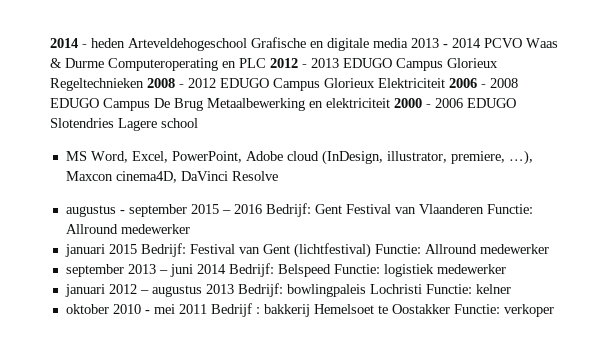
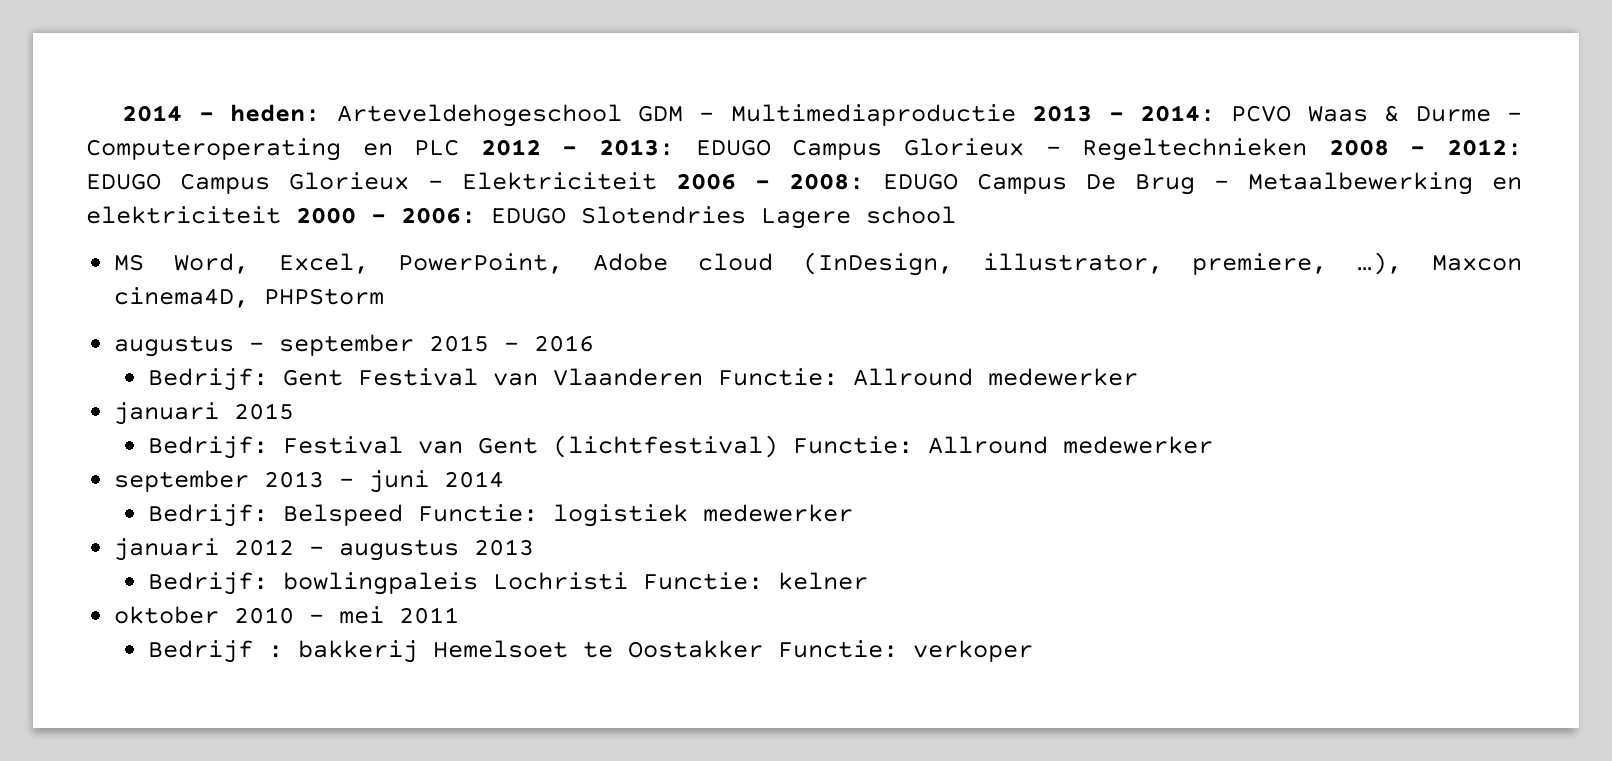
- 2014 - heden Arteveldehogeschool Grafische en digitale media 2013 - 2014 PCVO Waas & Durme Computeroperating en PLC 2012 - 2013 EDUGO Campus Glorieux Regeltechnieken 2008 - 2012 EDUGO Campus Glorieux Elektriciteit 2006 - 2008 EDUGO Campus De Brug Metaalbewerking en elektriciteit 2000 - 2006 EDUGO Slotendries Lagere school
+ 2014 - heden: Arteveldehogeschool GDM - Multimediaproductie 2013 - 2014: PCVO Waas & Durme - Computeroperating en PLC 2012 - 2013: EDUGO Campus Glorieux - Regeltechnieken 2008 - 2012: EDUGO Campus Glorieux - Elektriciteit 2006 - 2008: EDUGO Campus De Brug - Metaalbewerking en elektriciteit 2000 - 2006: EDUGO Slotendries Lagere school
- MS Word, Excel, PowerPoint, Adobe cloud (InDesign, illustrator, premiere, …), Maxcon cinema4D, DaVinci Resolve
+ MS Word, Excel, PowerPoint, Adobe cloud (InDesign, illustrator, premiere, …), Maxcon cinema4D, PHPStorm
- augustus - september 2015 – 2016 Bedrijf: Gent Festival van Vlaanderen Functie: Allround medewerker
+ augustus - september 2015 – 2016
+ Bedrijf: Gent Festival van Vlaanderen Functie: Allround medewerker
- januari 2015 Bedrijf: Festival van Gent (lichtfestival) Functie: Allround medewerker
+ januari 2015
+ Bedrijf: Festival van Gent (lichtfestival) Functie: Allround medewerker
- september 2013 – juni 2014 Bedrijf: Belspeed Functie: logistiek medewerker
+ september 2013 – juni 2014
+ Bedrijf: Belspeed Functie: logistiek medewerker
- januari 2012 – augustus 2013 Bedrijf: bowlingpaleis Lochristi Functie: kelner
+ januari 2012 – augustus 2013
+ Bedrijf: bowlingpaleis Lochristi Functie: kelner
- oktober 2010 - mei 2011 Bedrijf : bakkerij Hemelsoet te Oostakker Functie: verkoper
+ oktober 2010 - mei 2011
+ Bedrijf : bakkerij Hemelsoet te Oostakker Functie: verkoper

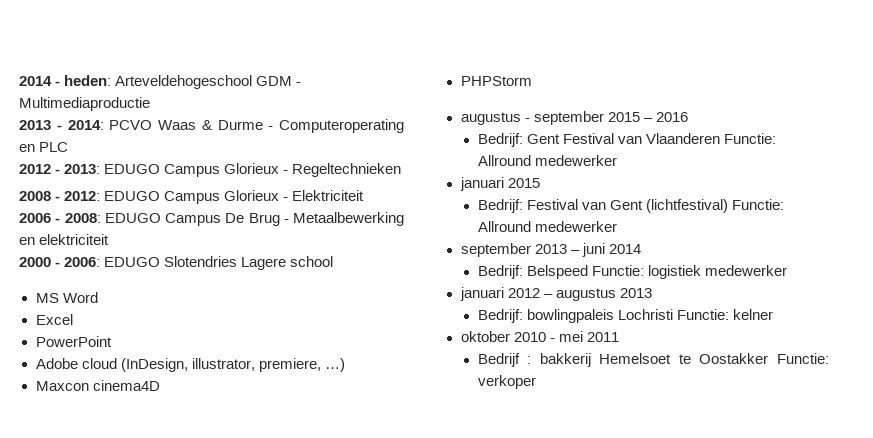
- 2014 - heden: Arteveldehogeschool GDM - Multimediaproductie 2013 - 2014: PCVO Waas & Durme - Computeroperating en PLC 2012 - 2013: EDUGO Campus Glorieux - Regeltechnieken 2008 - 2012: EDUGO Campus Glorieux - Elektriciteit 2006 - 2008: EDUGO Campus De Brug - Metaalbewerking en elektriciteit 2000 - 2006: EDUGO Slotendries Lagere school
+ 2014 - heden: Arteveldehogeschool GDM - Multimediaproductie
+ 2013 - 2014: PCVO Waas & Durme - Computeroperating en PLC
+ 2012 - 2013: EDUGO Campus Glorieux - Regeltechnieken
+ 2008 - 2012: EDUGO Campus Glorieux - Elektriciteit
+ 2006 - 2008: EDUGO Campus De Brug - Metaalbewerking en elektriciteit
+ 2000 - 2006: EDUGO Slotendries Lagere school
- MS Word, Excel, PowerPoint, Adobe cloud (InDesign, illustrator, premiere, …), Maxcon cinema4D, PHPStorm
+ MS Word
+ Excel
+ PowerPoint
+ Adobe cloud (InDesign, illustrator, premiere, …)
+ Maxcon cinema4D
+ PHPStorm

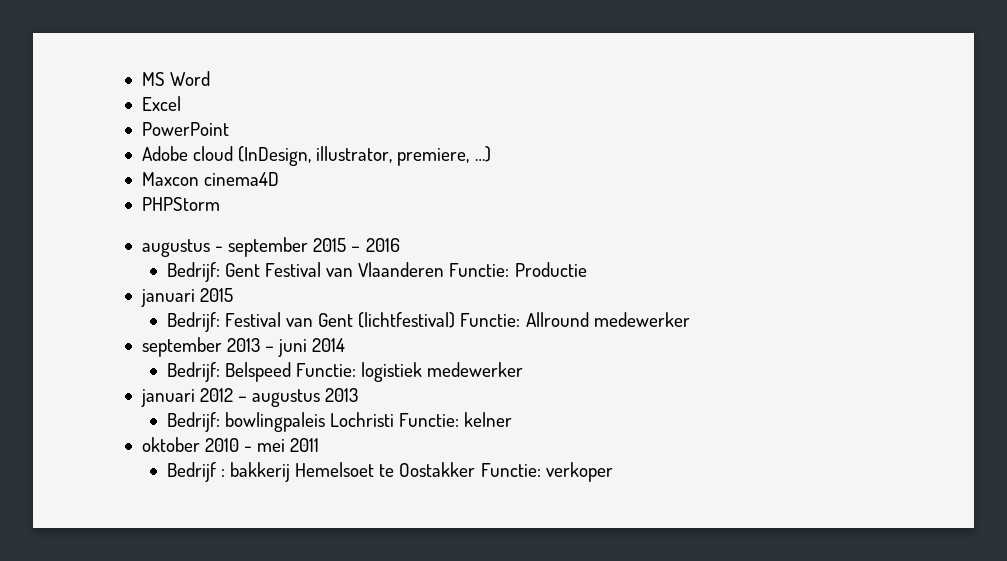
- 2014 - heden: Arteveldehogeschool GDM - Multimediaproductie
- 2013 - 2014: PCVO Waas & Durme - Computeroperating en PLC
- 2012 - 2013: EDUGO Campus Glorieux - Regeltechnieken
- 2008 - 2012: EDUGO Campus Glorieux - Elektriciteit
- 2006 - 2008: EDUGO Campus De Brug - Metaalbewerking en elektriciteit
- 2000 - 2006: EDUGO Slotendries Lagere school
- Bedrijf: Gent Festival van Vlaanderen Functie: Allround medewerker
+ Bedrijf: Gent Festival van Vlaanderen Functie: Productie

